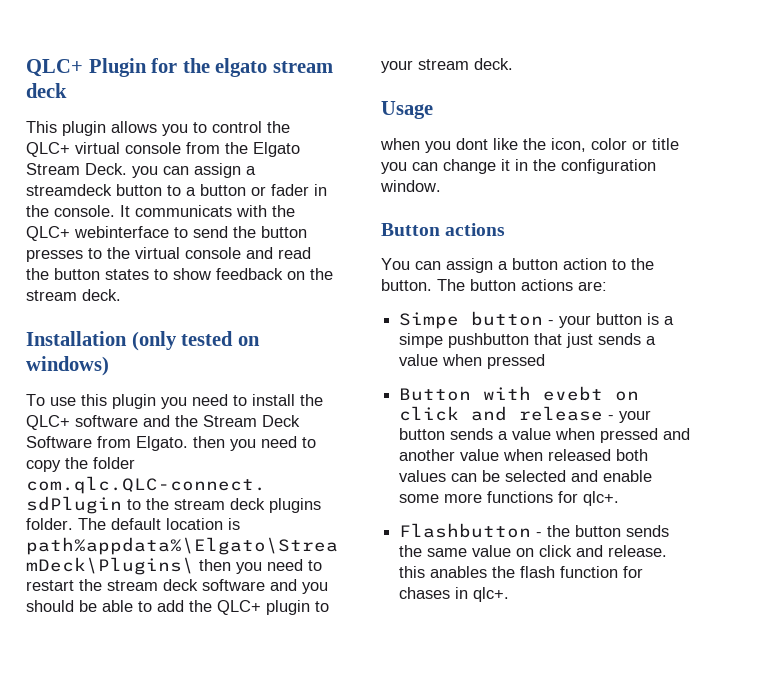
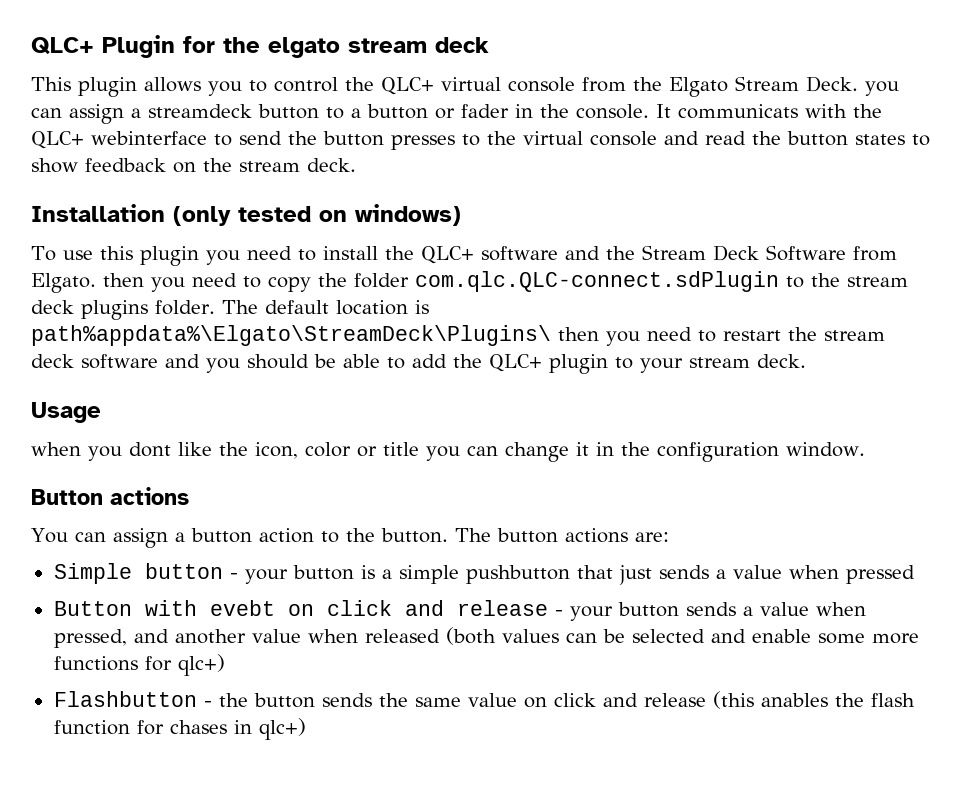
- Simpe button - your button is a simpe pushbutton that just sends a value when pressed
+ Simple button - your button is a simple pushbutton that just sends a value when pressed
- Button with evebt on click and release - your button sends a value when pressed and another value when released both values can be selected and enable some more functions for qlc+.
+ Button with evebt on click and release - your button sends a value when pressed, and another value when released (both values can be selected and enable some more functions for qlc+)
- Flashbutton - the button sends the same value on click and release. this anables the flash function for chases in qlc+.
+ Flashbutton - the button sends the same value on click and release (this anables the flash function for chases in qlc+)

